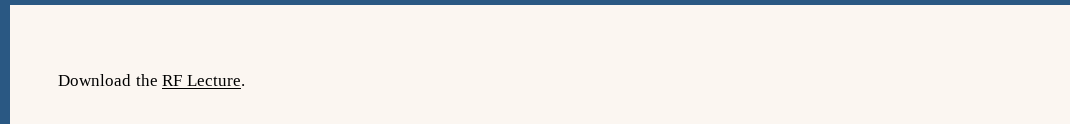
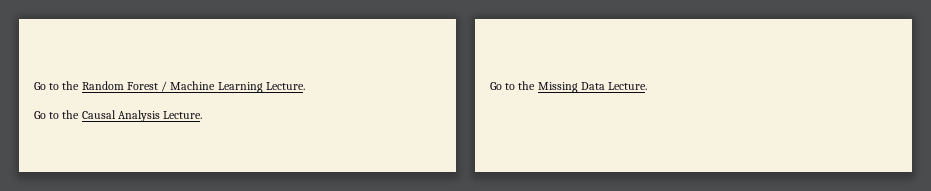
- Download the RF Lecture.
+ Go to the Random Forest / Machine Learning Lecture.
+ Go to the Causal Analysis Lecture.
+ Go to the Missing Data Lecture.

